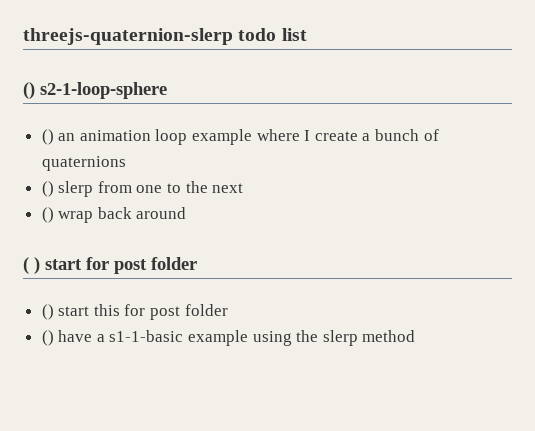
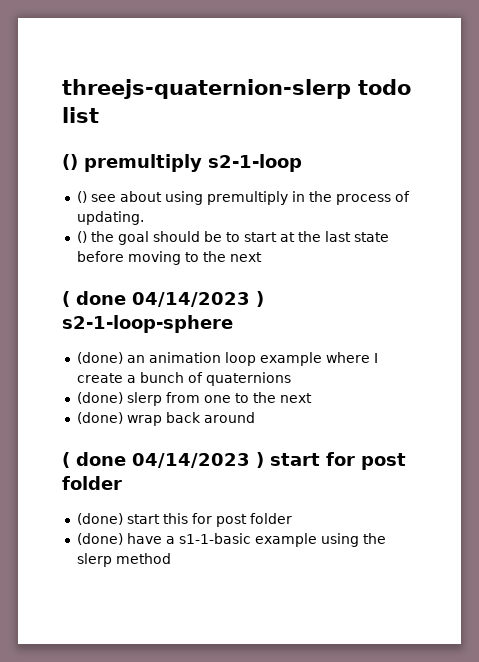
- () s2-1-loop-sphere
+ () premultiply s2-1-loop
+ () see about using premultiply in the process of updating.
+ () the goal should be to start at the last state before moving to the next
+ ( done 04/14/2023 ) s2-1-loop-sphere
- () an animation loop example where I create a bunch of quaternions
+ (done) an animation loop example where I create a bunch of quaternions
- () slerp from one to the next
+ (done) slerp from one to the next
- () wrap back around
+ (done) wrap back around
- ( ) start for post folder
+ ( done 04/14/2023 ) start for post folder
- () start this for post folder
+ (done) start this for post folder
- () have a s1-1-basic example using the slerp method
+ (done) have a s1-1-basic example using the slerp method

